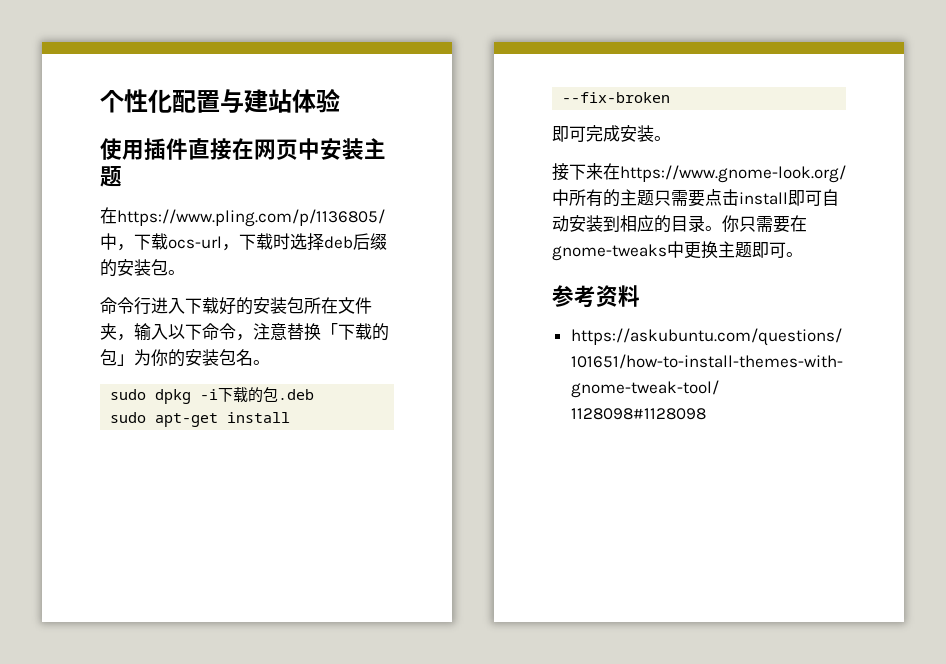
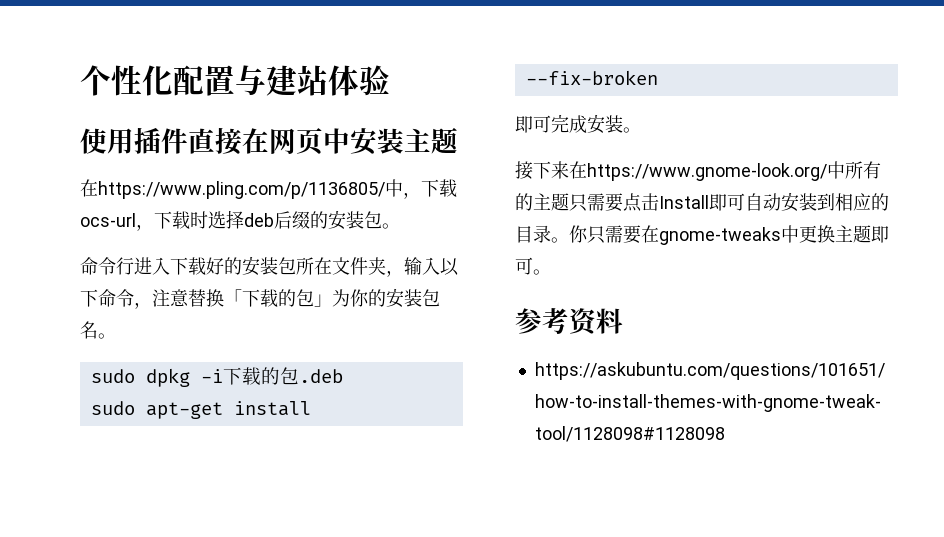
- 接下来在https://www.gnome-look.org/中所有的主题只需要点击install即可自动安装到相应的目录。
+ 接下来在https://www.gnome-look.org/中所有的主题只需要点击Install即可自动安装到相应的目录。

